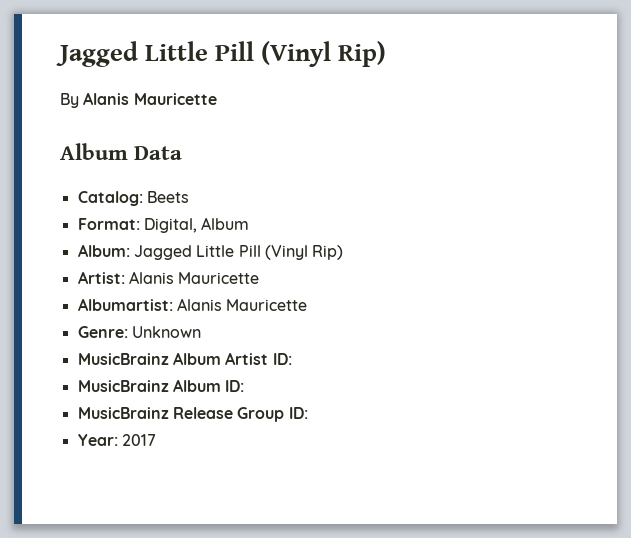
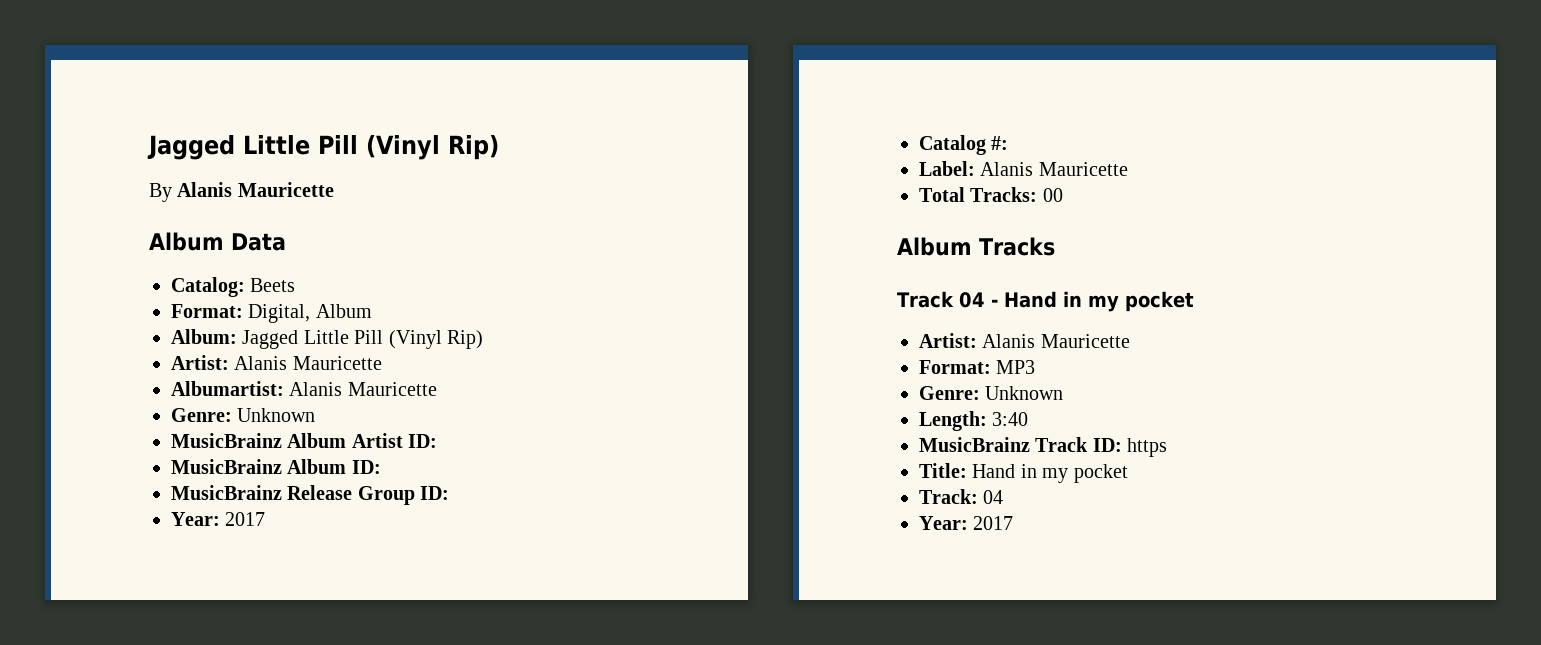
+ Catalog #:
+ Label: Alanis Mauricette
+ Total Tracks: 00
+ Album Tracks
+ Track 04 - Hand in my pocket
+ Artist: Alanis Mauricette
+ Format: MP3
+ Genre: Unknown
+ Length: 3:40
+ MusicBrainz Track ID: https
+ Title: Hand in my pocket
+ Track: 04
+ Year: 2017

